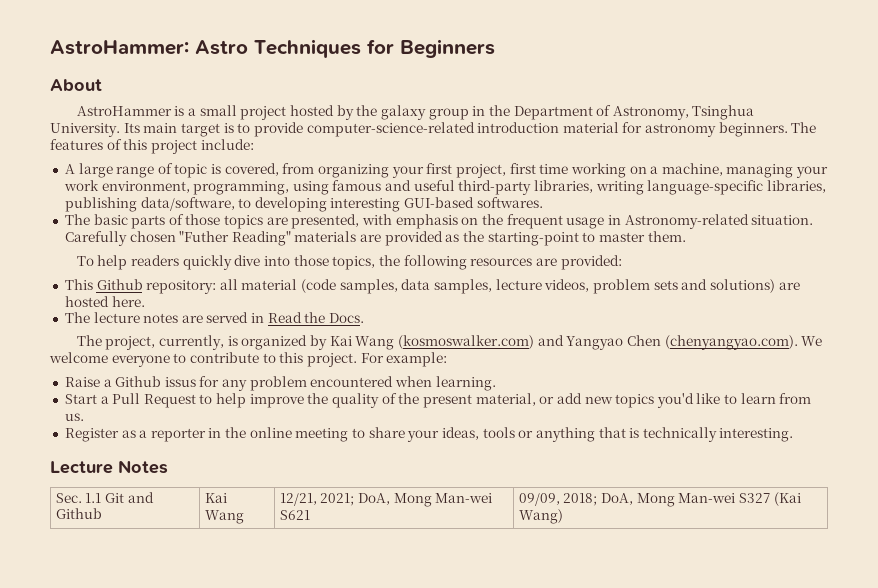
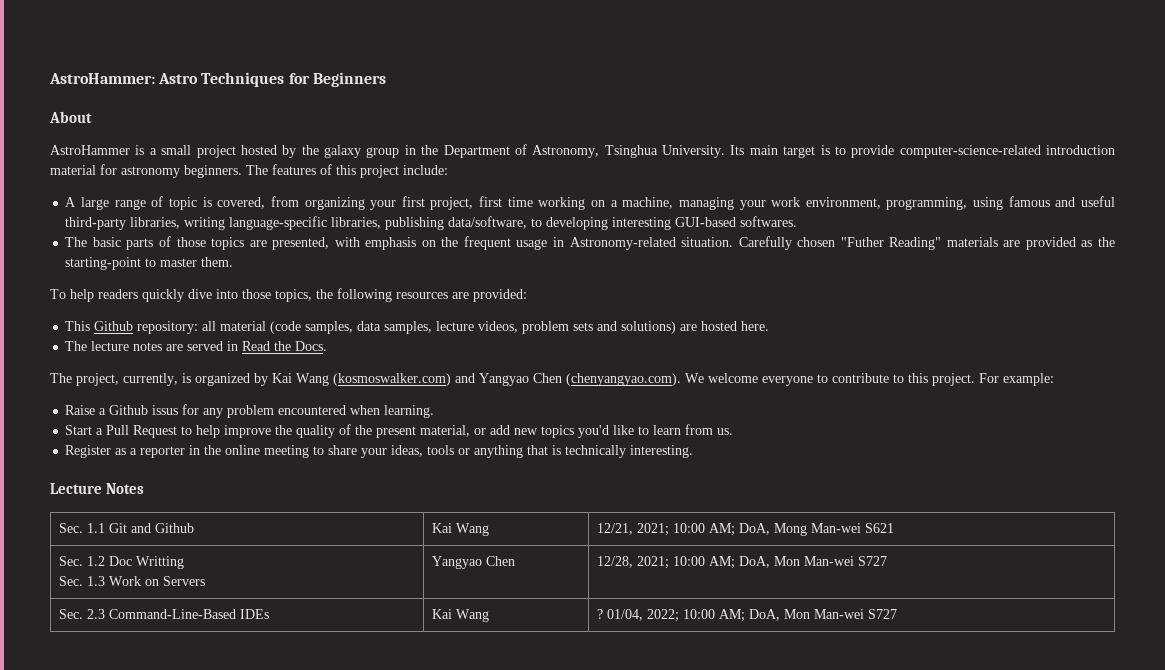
- Sec. 1.1 Git and Github | Kai Wang | 12/21, 2021; DoA, Mong Man-wei S621 | 09/09, 2018; DoA, Mong Man-wei S327 (Kai Wang)
+ Sec. 1.1 Git and Github | Kai Wang | 12/21, 2021; 10:00 AM; DoA, Mong Man-wei S621
+ Sec. 1.2 Doc Writting
+ Sec. 1.3 Work on Servers | Yangyao Chen | 12/28, 2021; 10:00 AM; DoA, Mon Man-wei S727
+ Sec. 2.3 Command-Line-Based IDEs | Kai Wang | ? 01/04, 2022; 10:00 AM; DoA, Mon Man-wei S727

